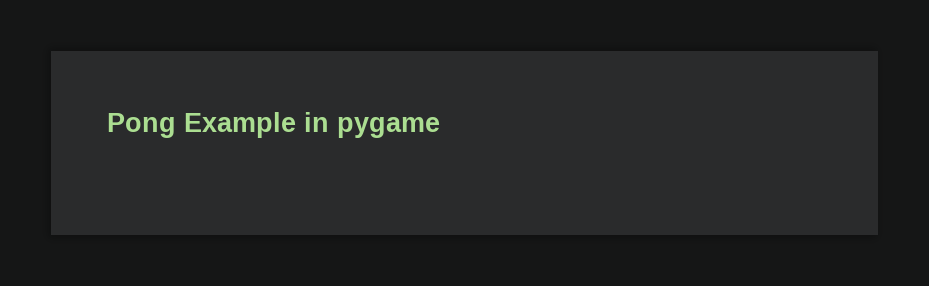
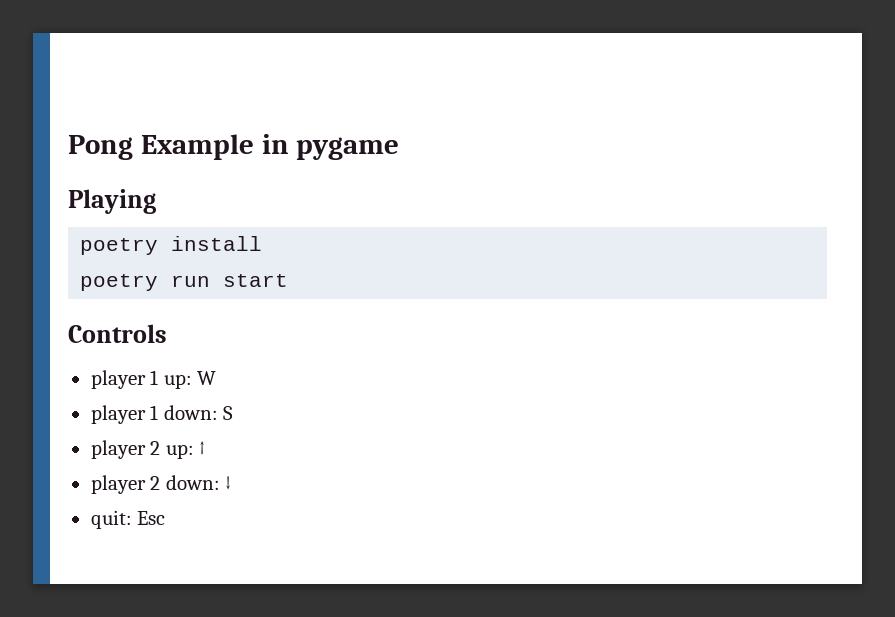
+ Playing
+ poetry install
+ poetry run start
+ Controls
+ player 1 up: W
+ player 1 down: S
+ player 2 up: ↑
+ player 2 down: ↓
+ quit: Esc

